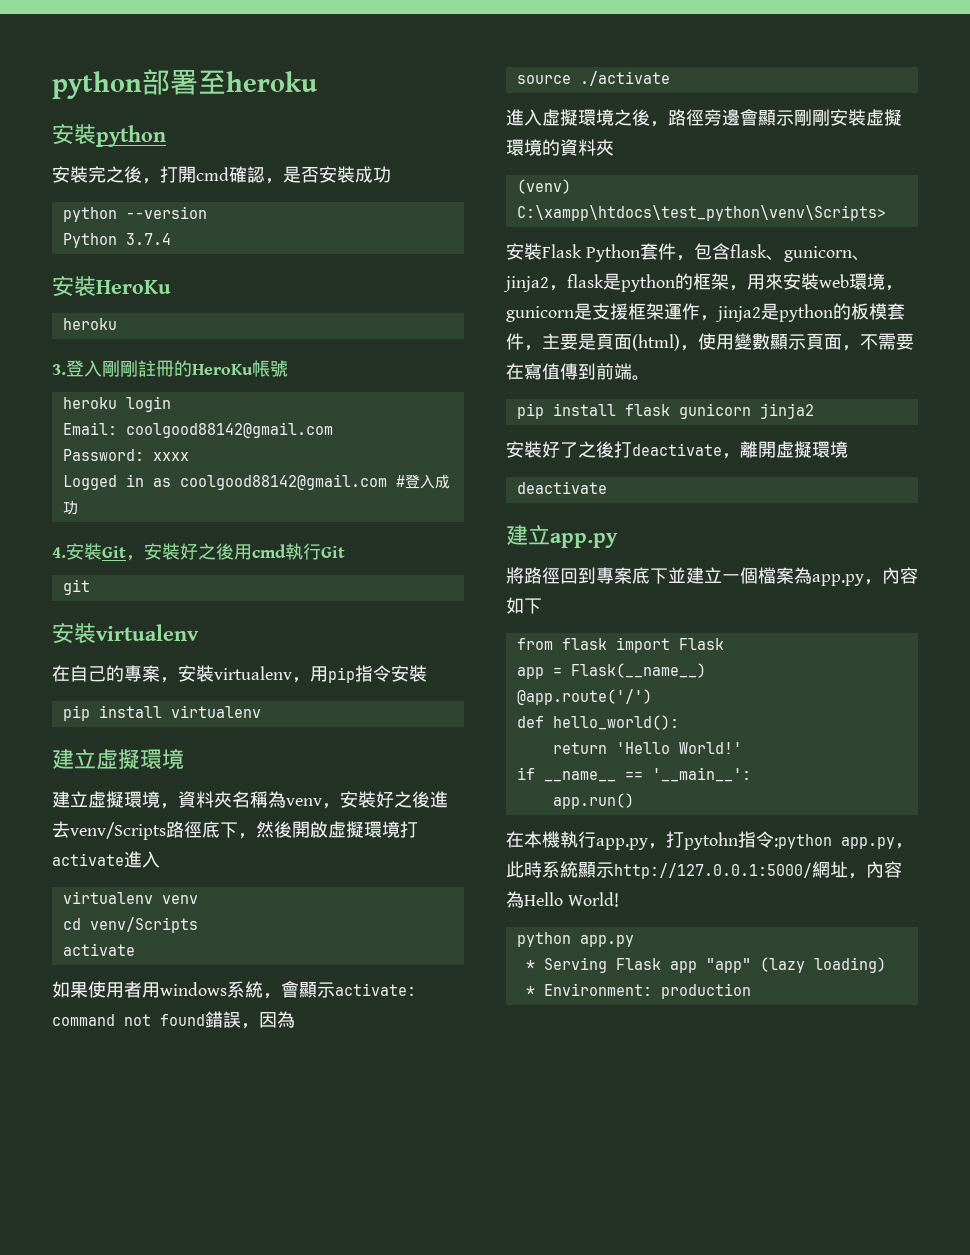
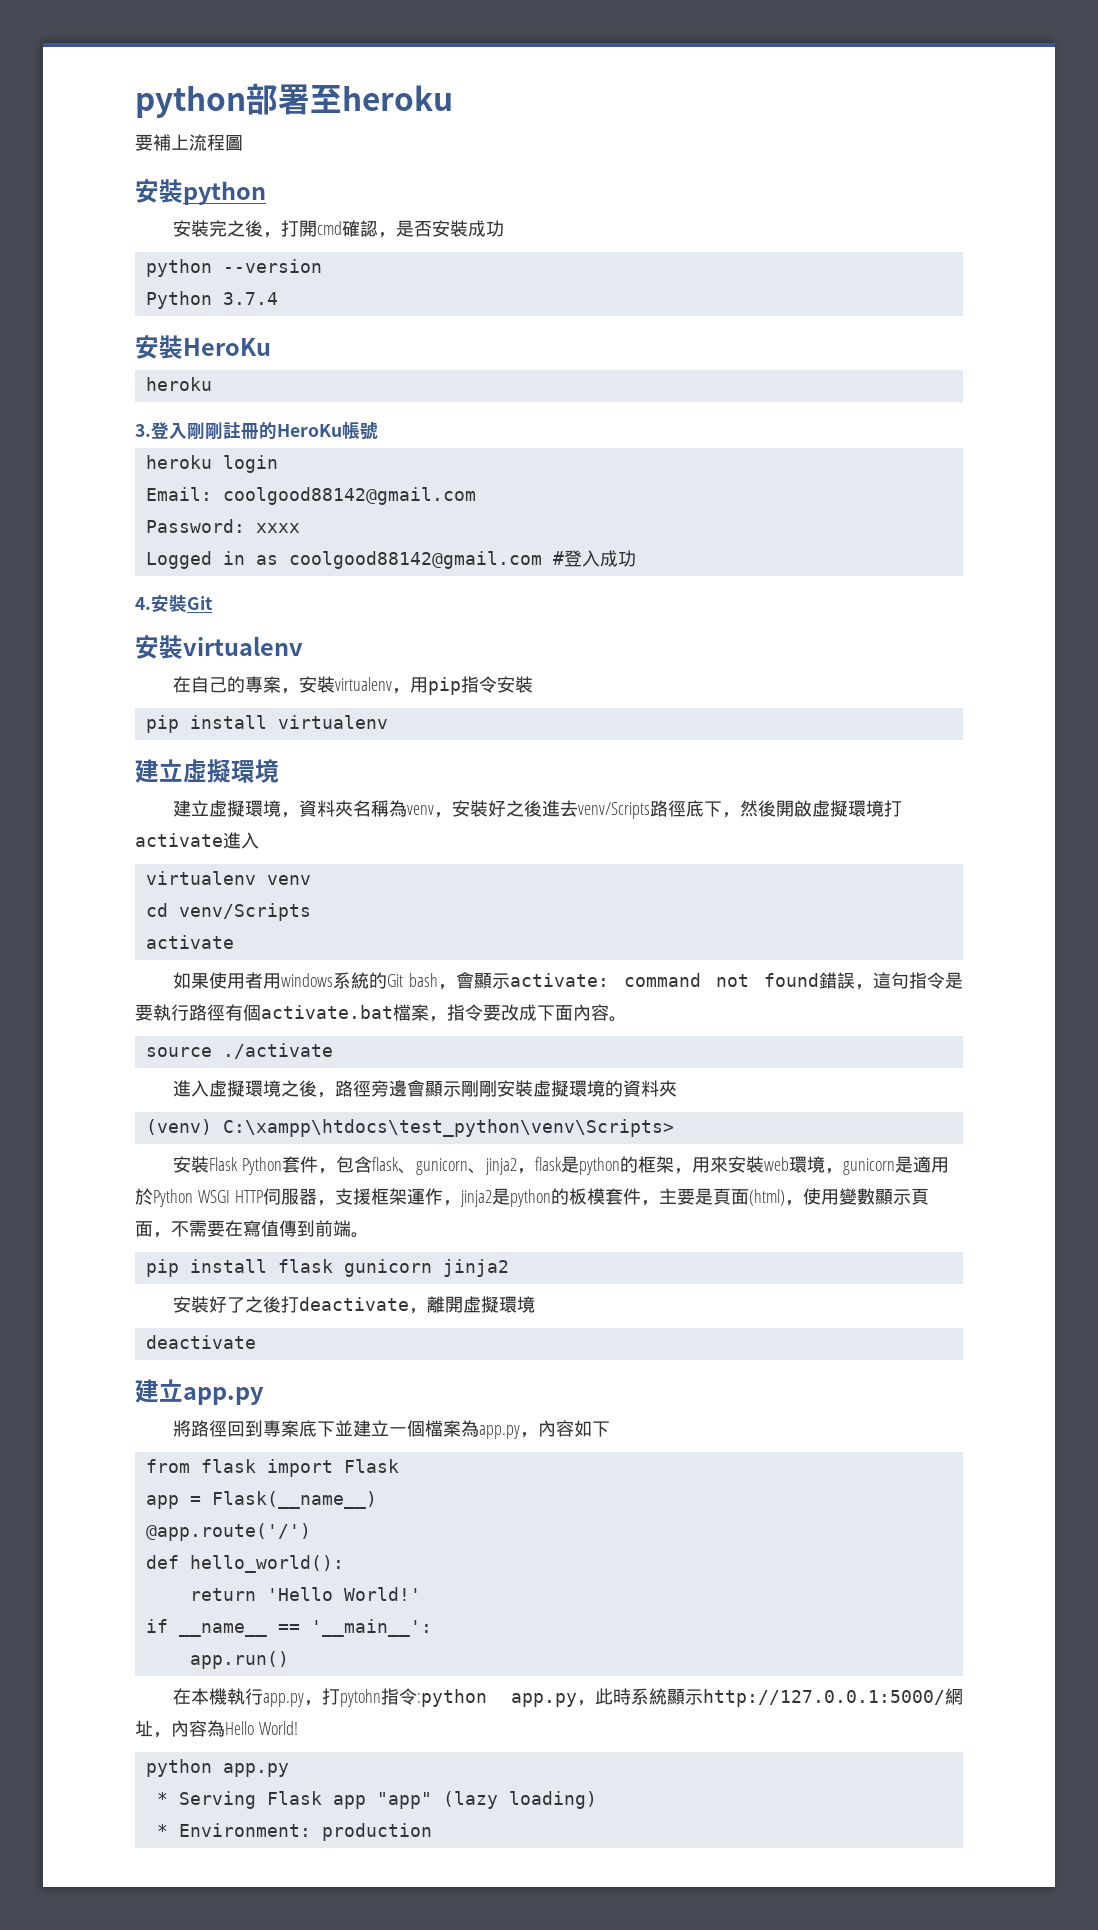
+ 要補上流程圖
- 4.安裝Git，安裝好之後用cmd執行Git
- git
+ 4.安裝Git
- 如果使用者用windows系統，會顯示activate: command not found錯誤，因為
+ 如果使用者用windows系統的Git bash，會顯示activate: command not found錯誤，這句指令是要執行路徑有個activate.bat檔案，指令要改成下面內容。
- 安裝Flask Python套件，包含flask、gunicorn、jinja2，flask是python的框架，用來安裝web環境，gunicorn是支援框架運作，jinja2是python的板模套件，主要是頁面(html)，使用變數顯示頁面，不需要在寫值傳到前端。
+ 安裝Flask Python套件，包含flask、gunicorn、jinja2，flask是python的框架，用來安裝web環境，gunicorn是適用於Python WSGI HTTP伺服器，支援框架運作，jinja2是python的板模套件，主要是頁面(html)，使用變數顯示頁面，不需要在寫值傳到前端。

